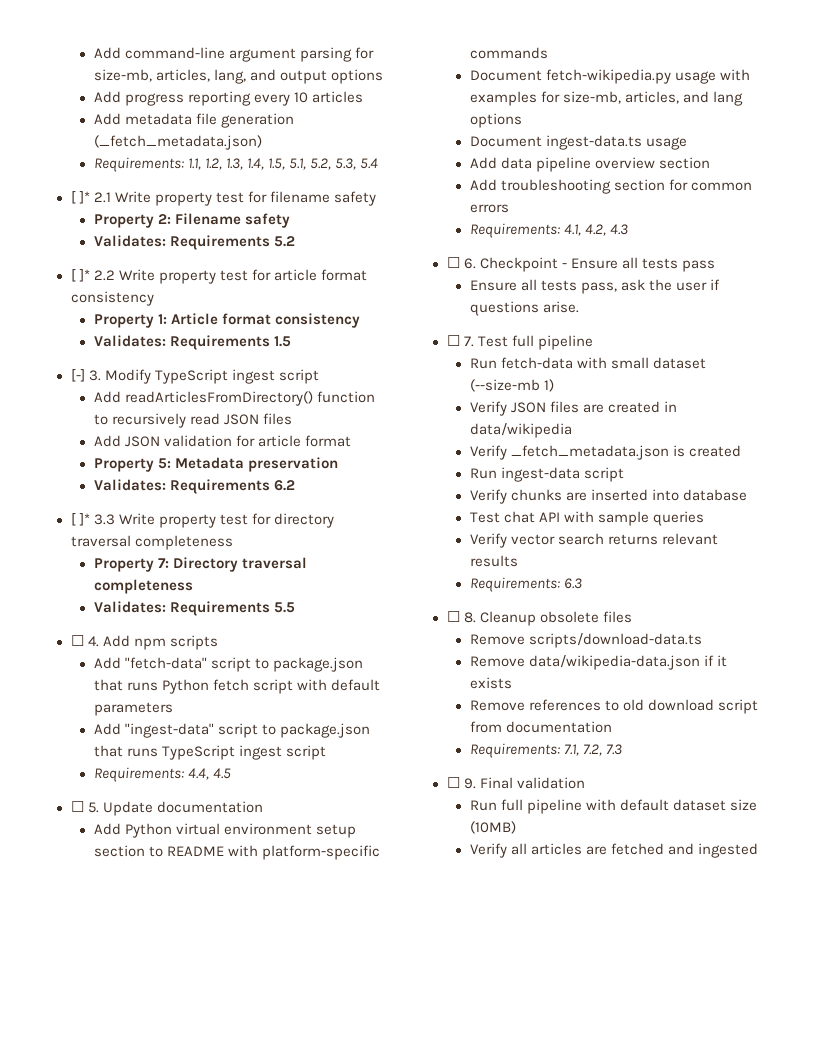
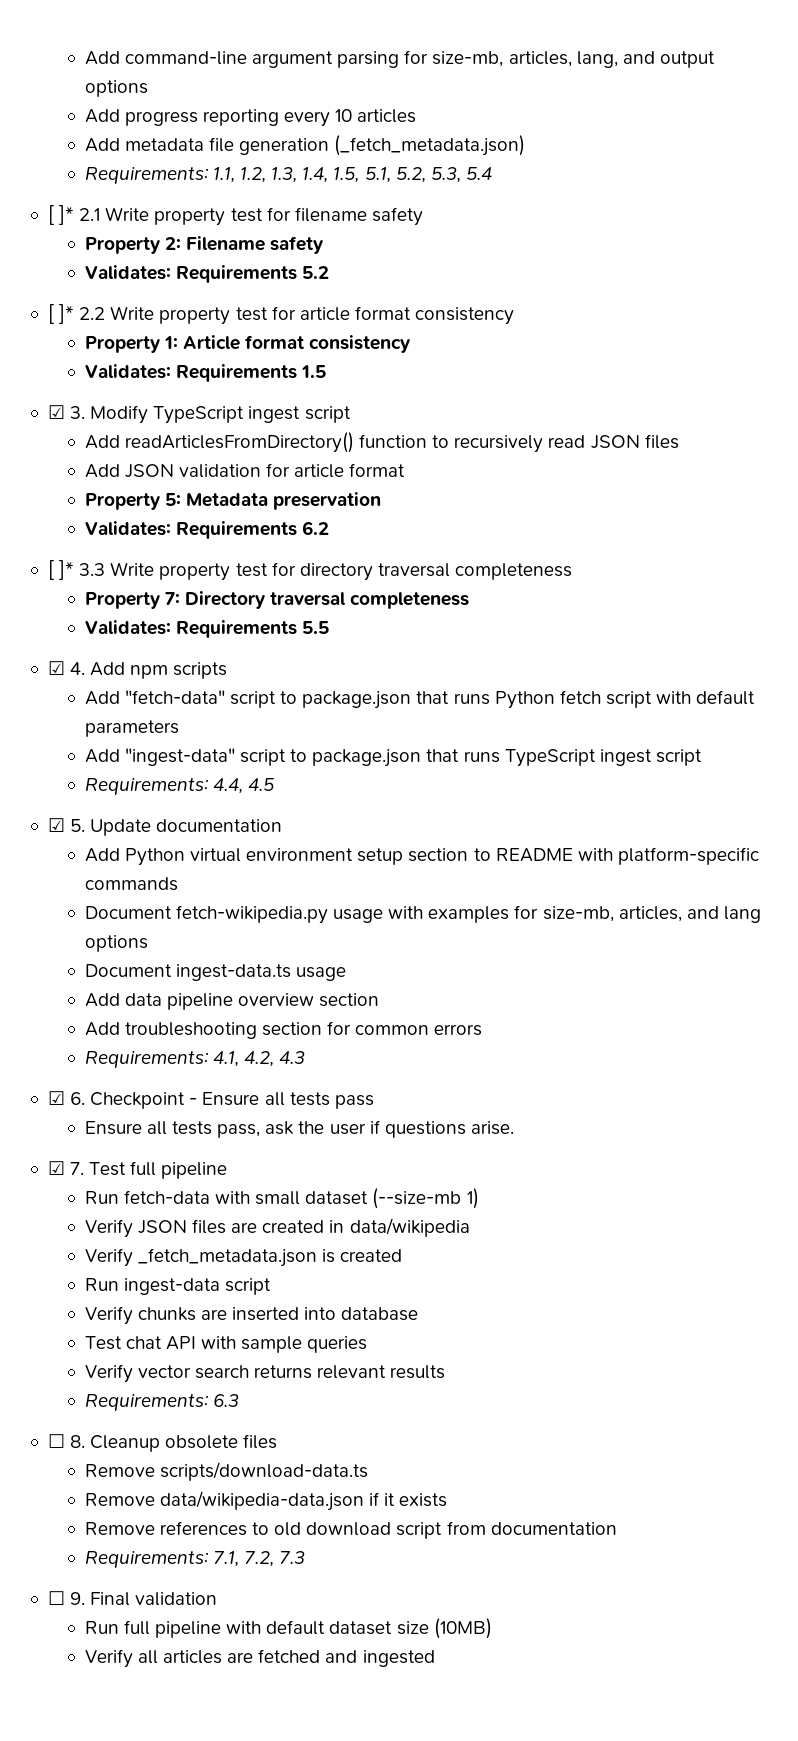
- [-] 3. Modify TypeScript ingest script
+ ☑ 3. Modify TypeScript ingest script
- ☐ 4. Add npm scripts
+ ☑ 4. Add npm scripts
- ☐ 5. Update documentation
+ ☑ 5. Update documentation
- ☐ 6. Checkpoint - Ensure all tests pass
+ ☑ 6. Checkpoint - Ensure all tests pass
- ☐ 7. Test full pipeline
+ ☑ 7. Test full pipeline

